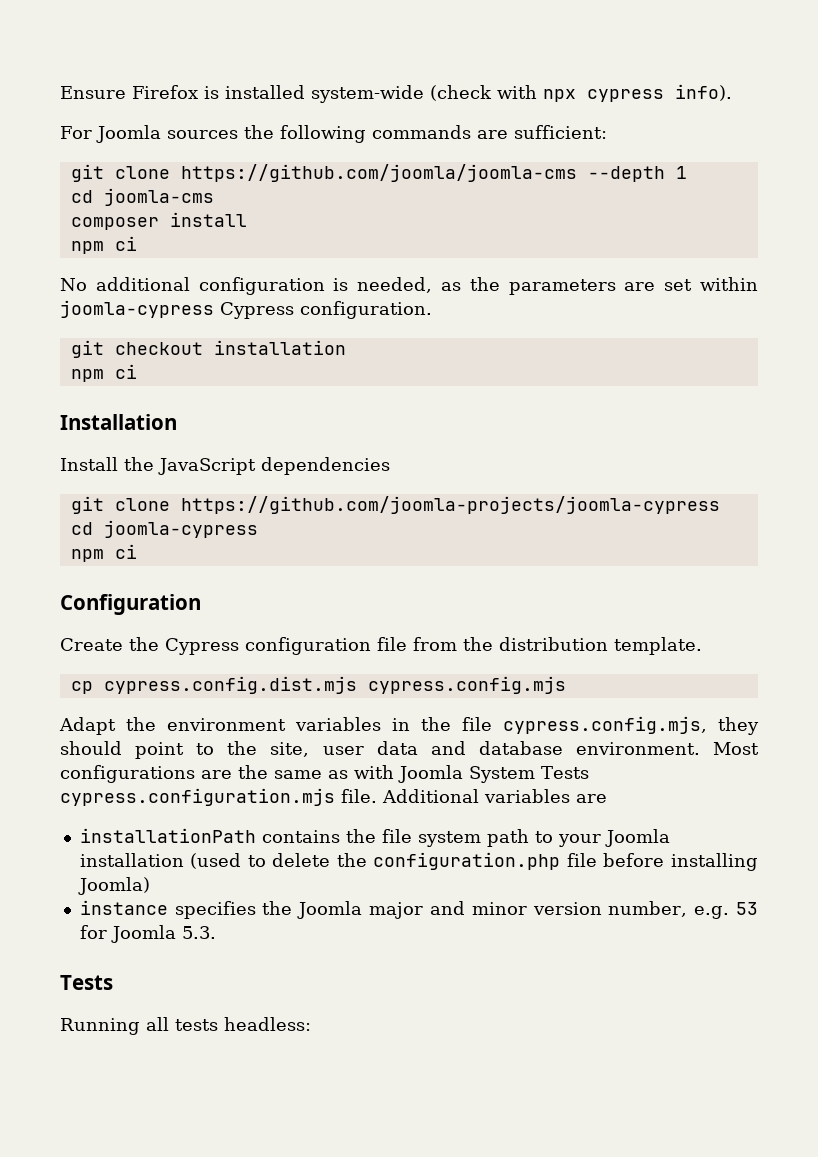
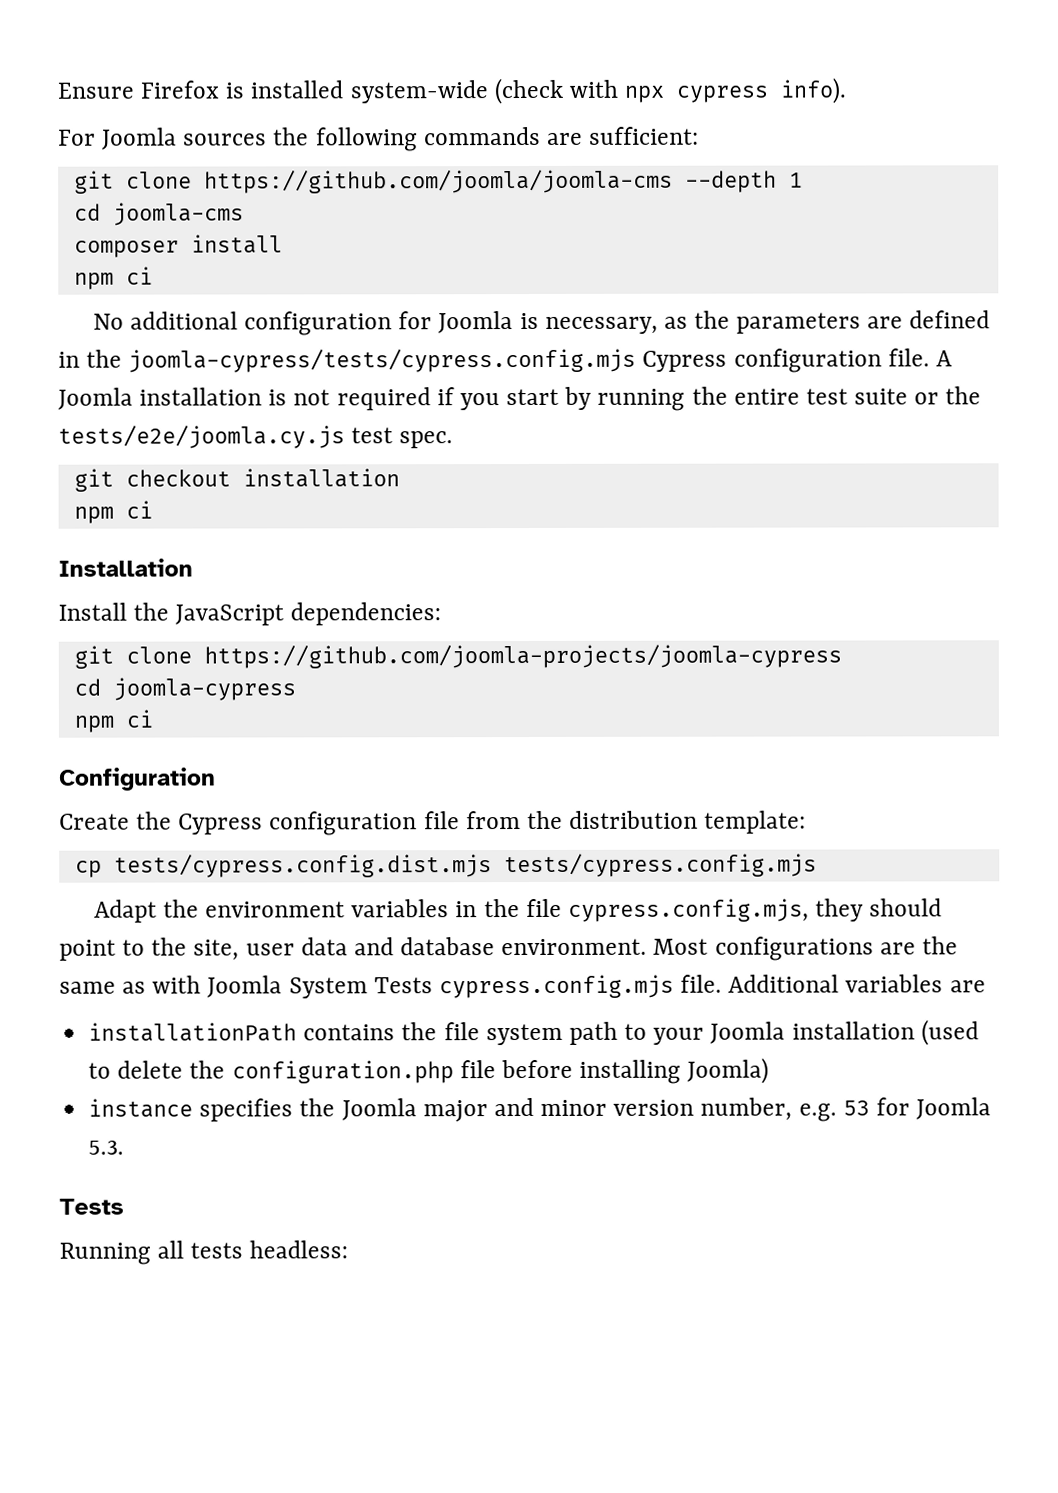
- No additional configuration is needed, as the parameters are set within joomla-cypress Cypress configuration.
+ No additional configuration for Joomla is necessary, as the parameters are defined in the joomla-cypress/tests/cypress.config.mjs Cypress configuration file. A Joomla installation is not required if you start by running the entire test suite or the tests/e2e/joomla.cy.js test spec.
- Install the JavaScript dependencies
+ Install the JavaScript dependencies:
- Create the Cypress configuration file from the distribution template.
+ Create the Cypress configuration file from the distribution template:
- cp cypress.config.dist.mjs cypress.config.mjs
+ cp tests/cypress.config.dist.mjs tests/cypress.config.mjs
- Most configurations are the same as with Joomla System Tests cypress.configuration.mjs file.
+ Most configurations are the same as with Joomla System Tests cypress.config.mjs file.

